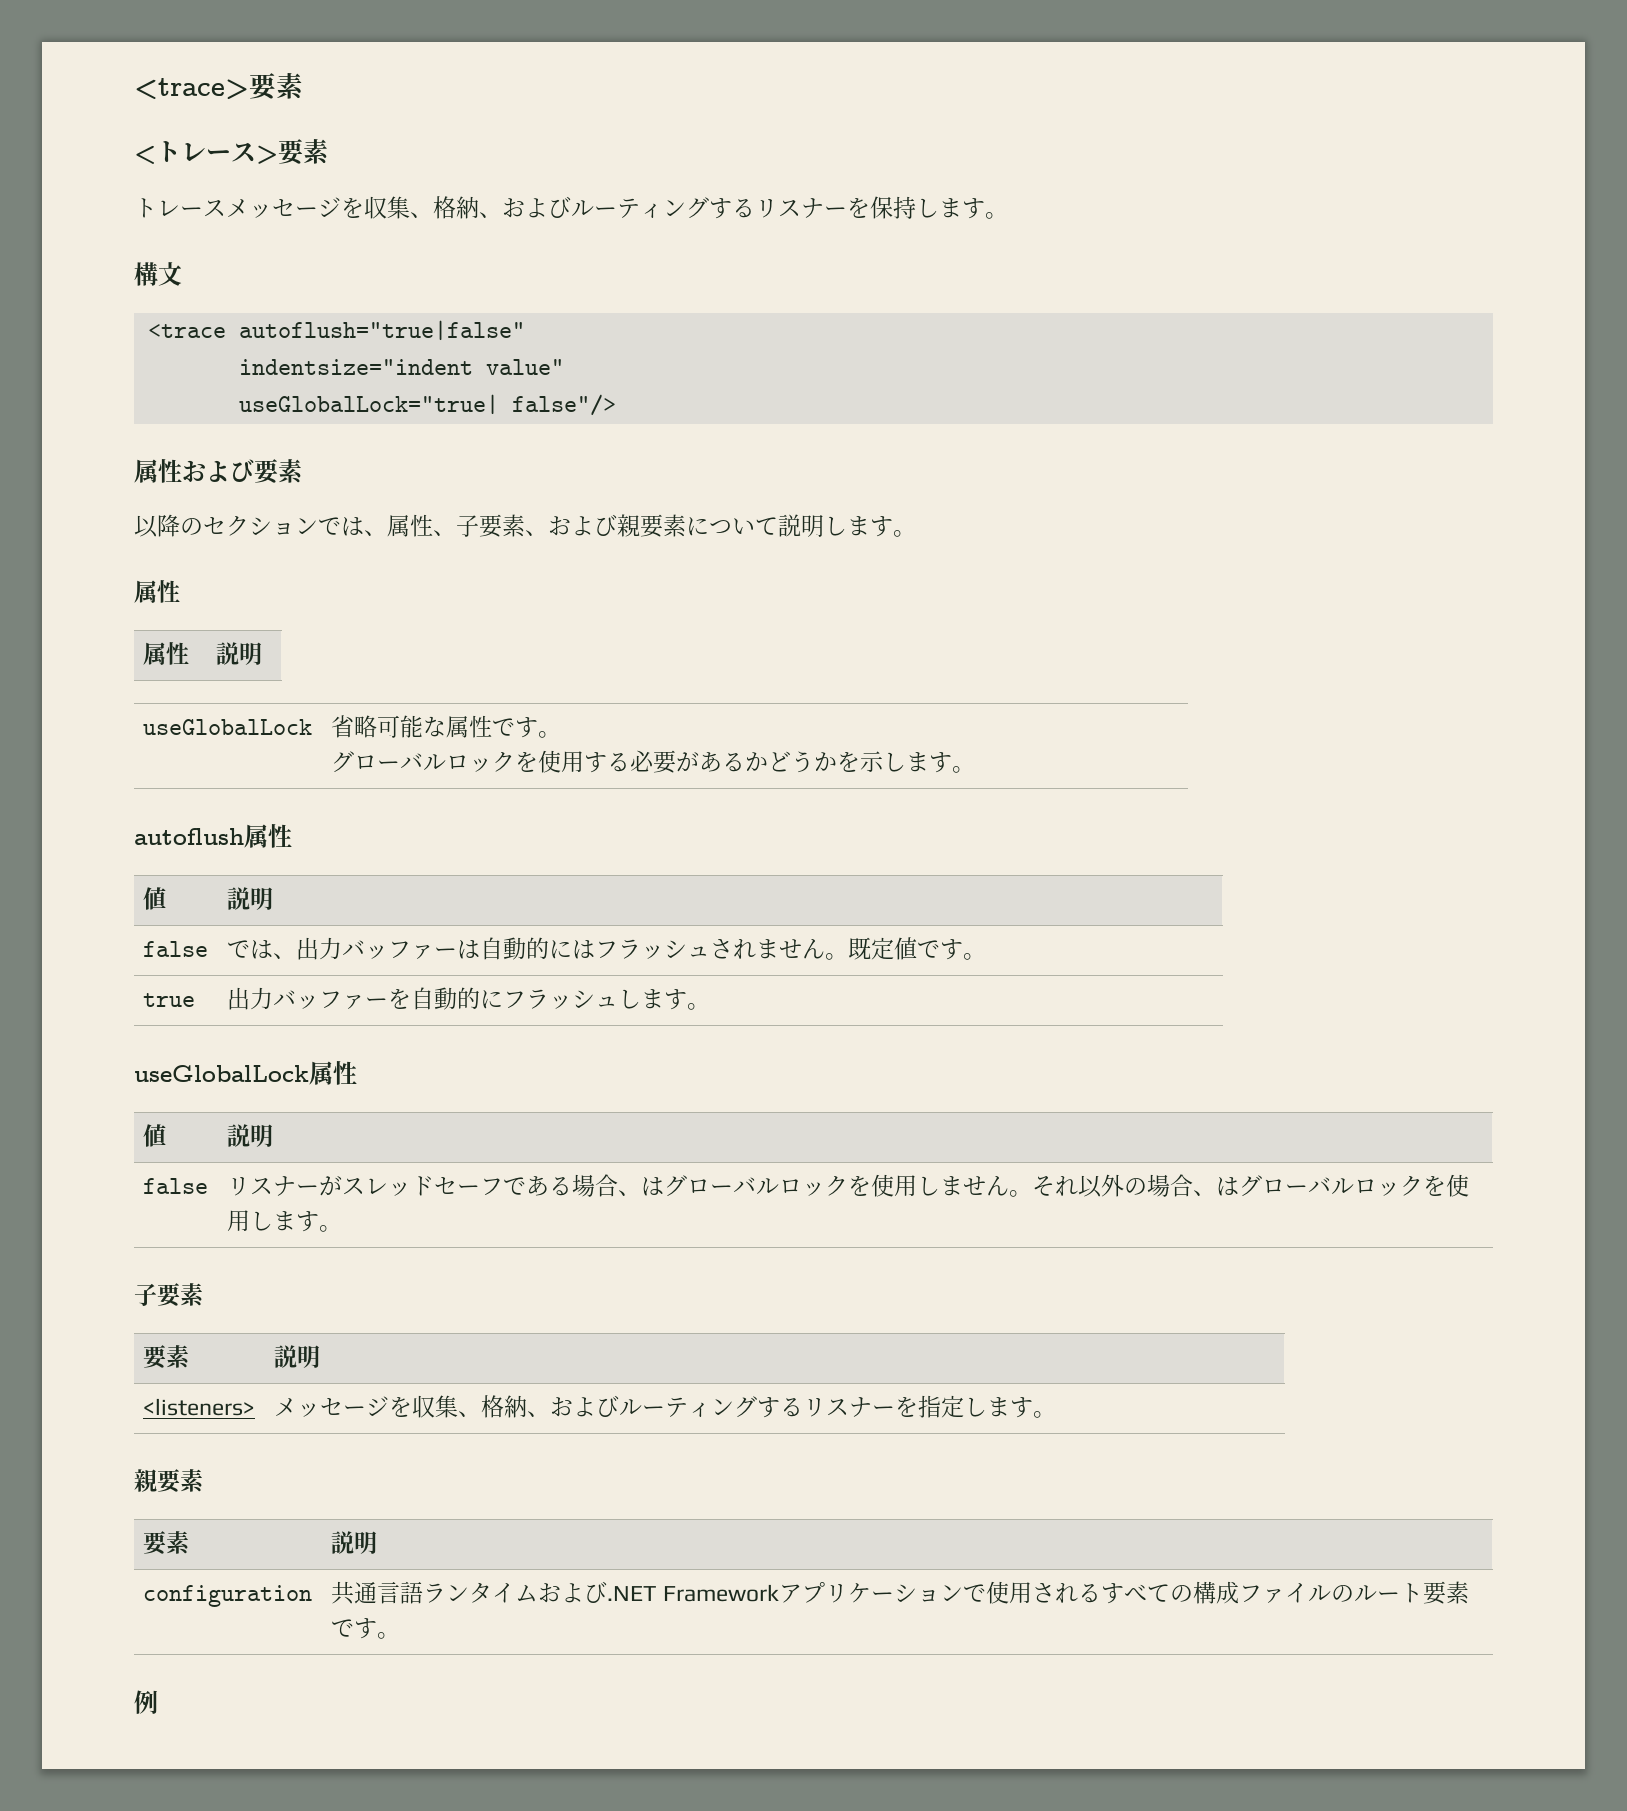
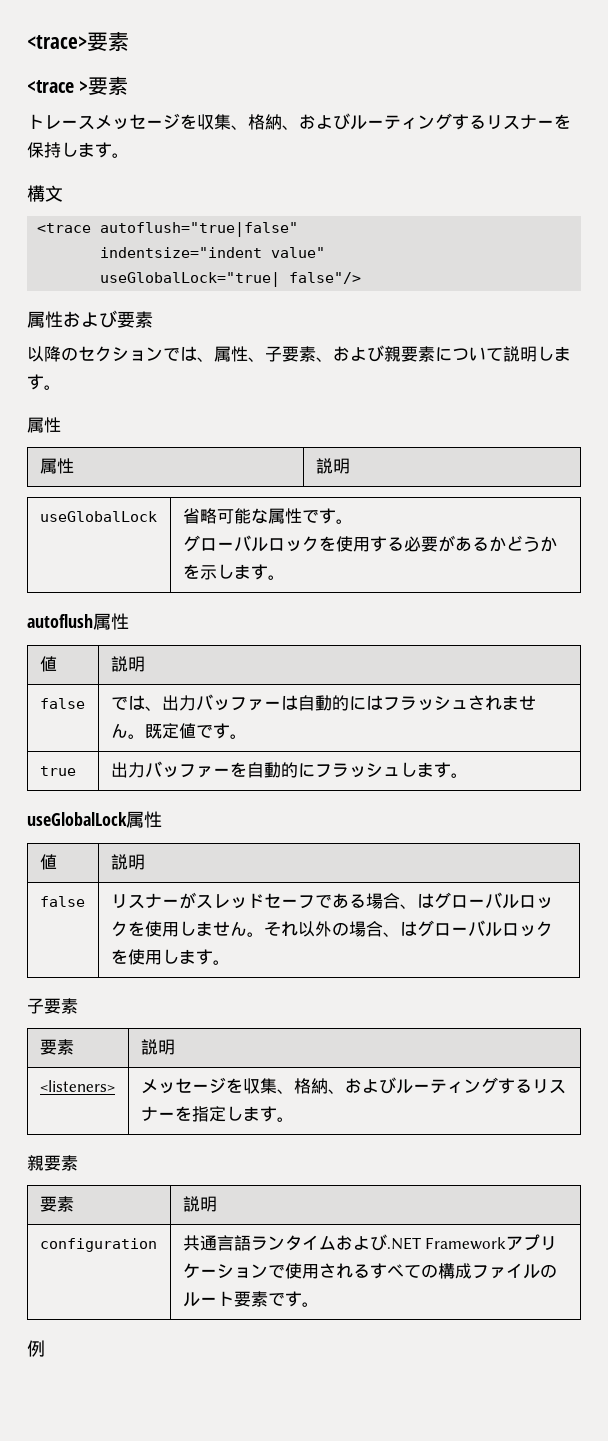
- <トレース>要素
+ <trace >要素

